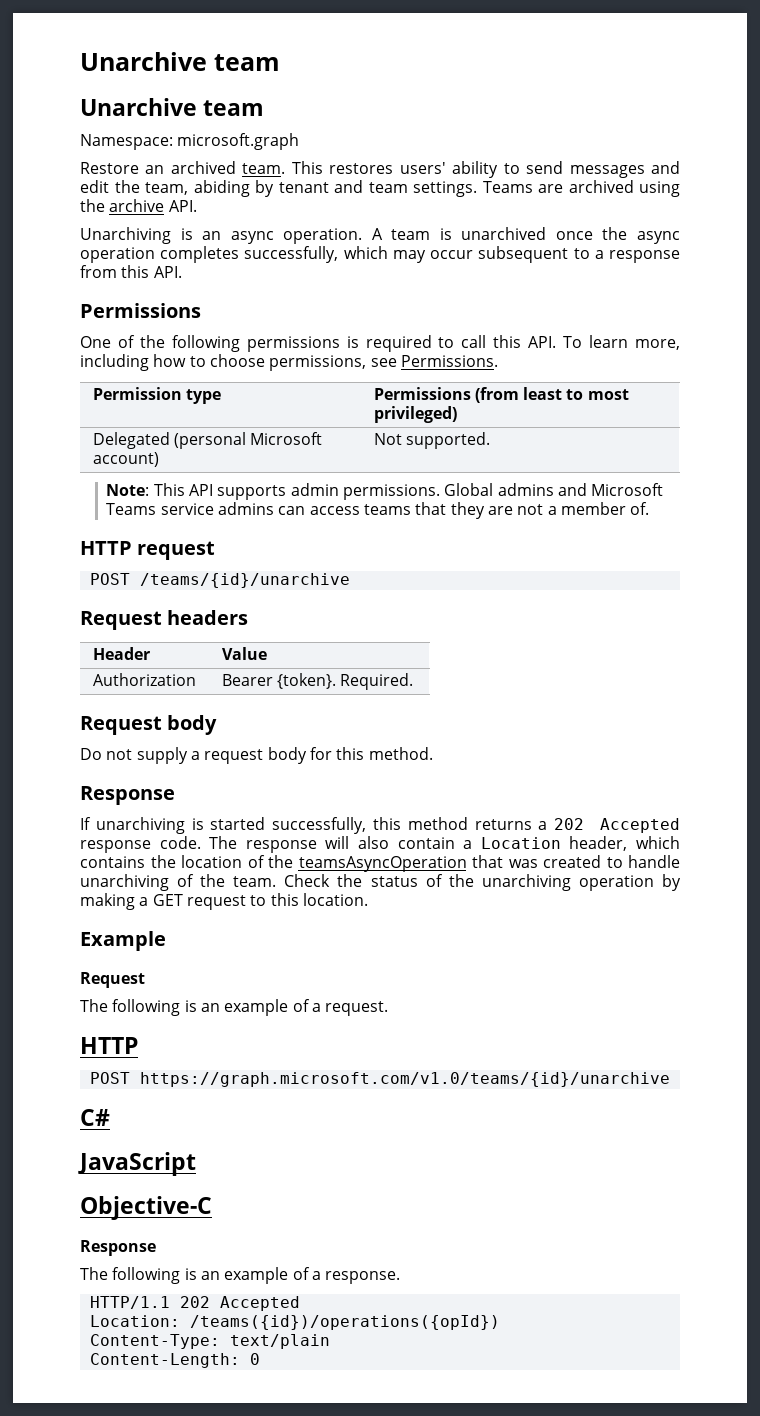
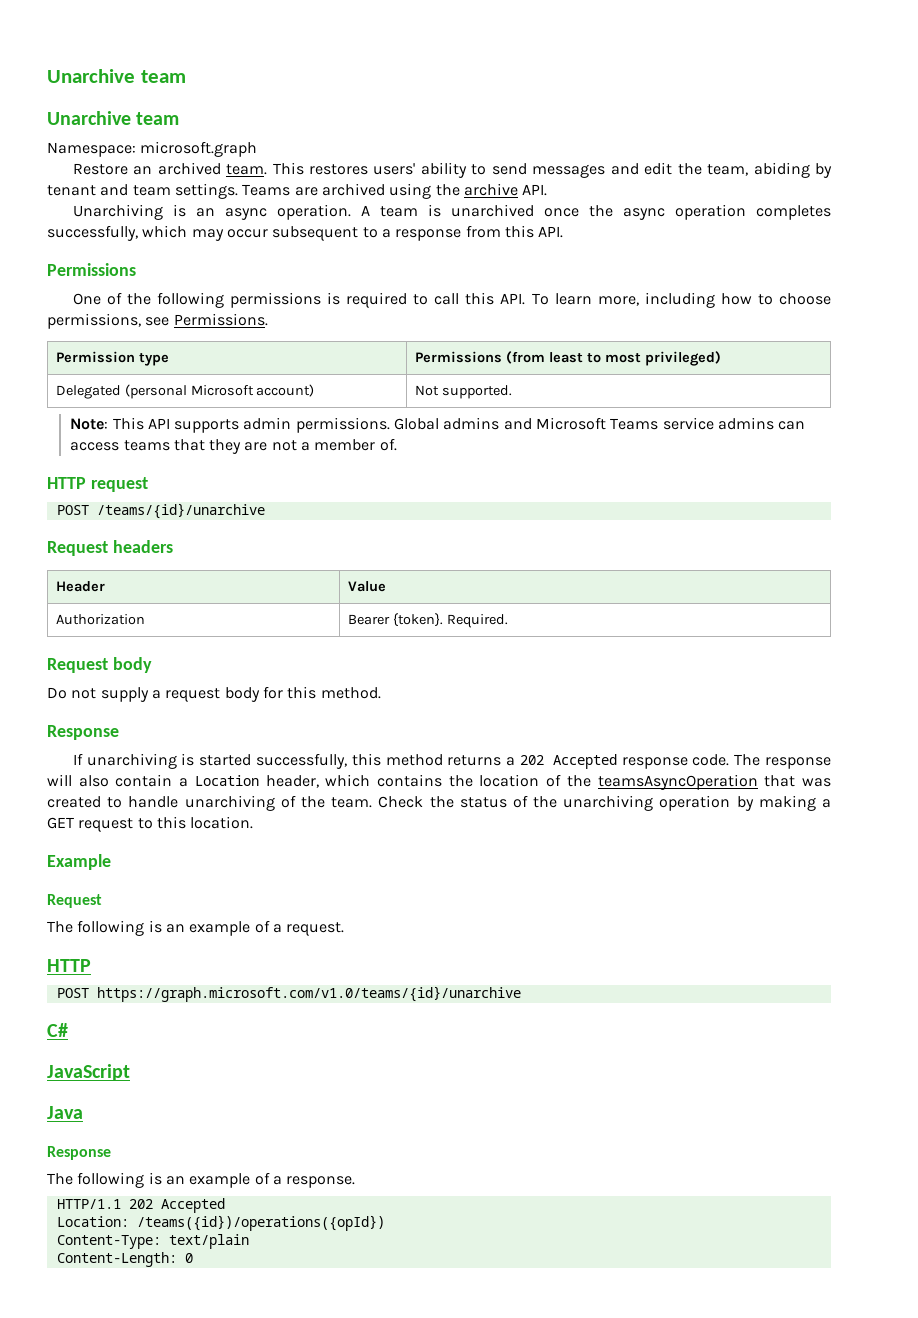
- Objective-C
+ Java

